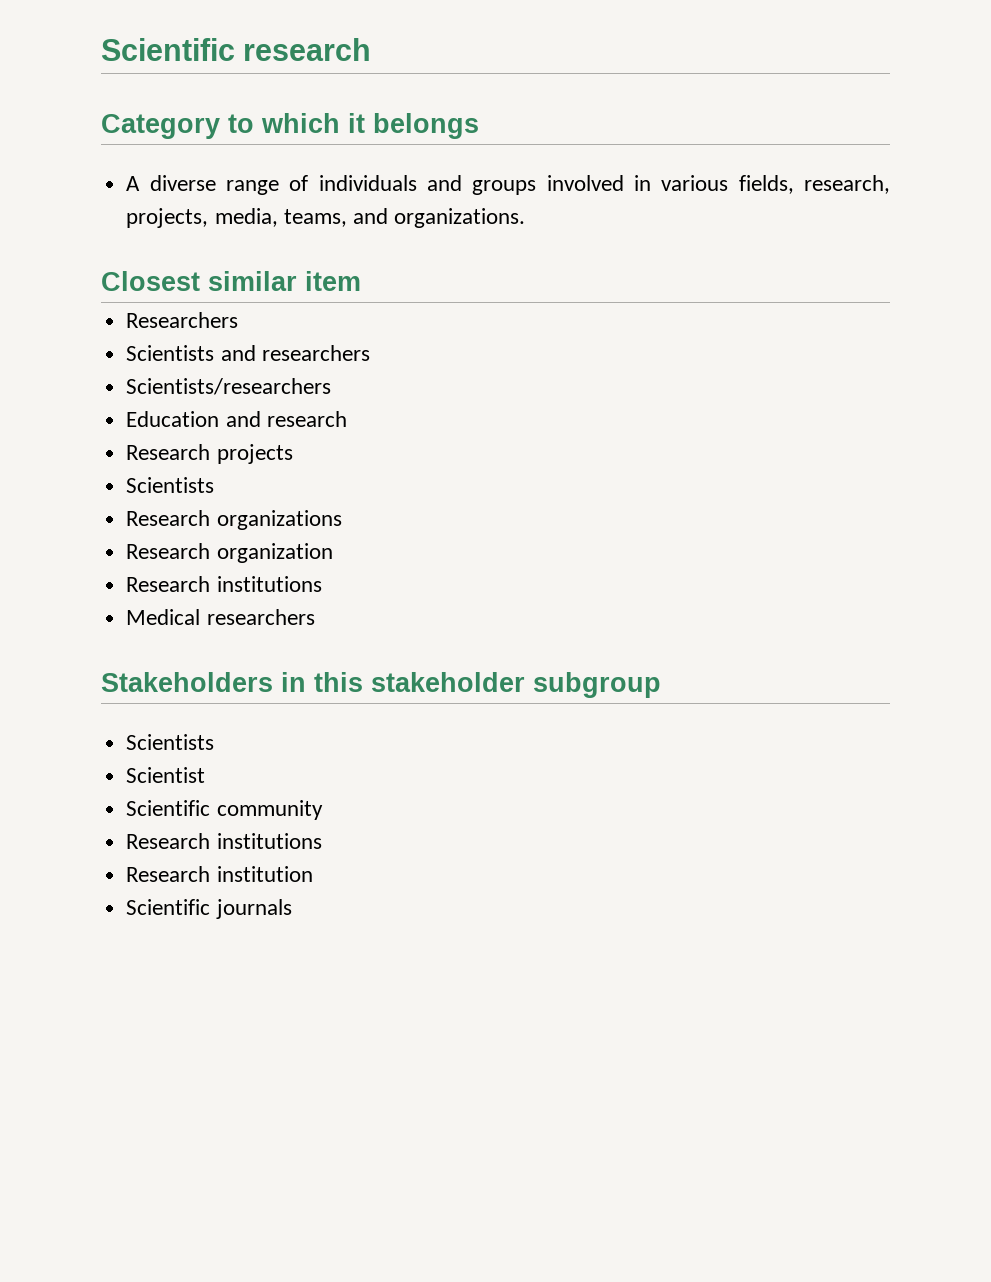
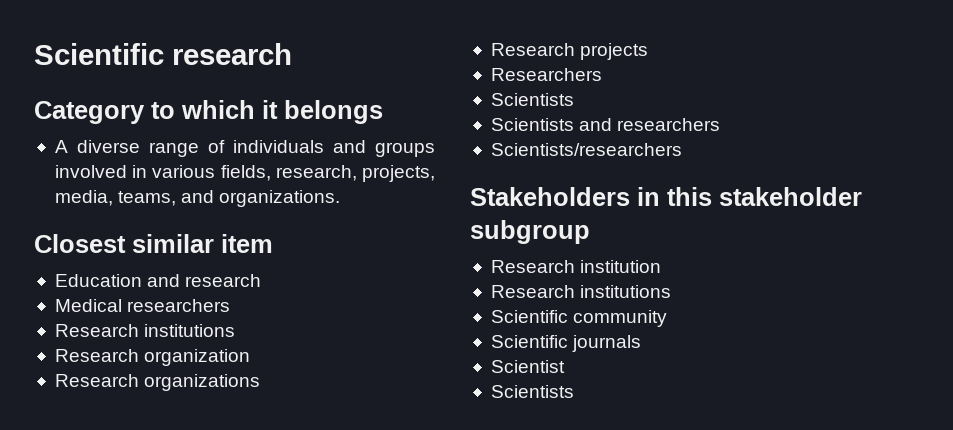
+ Education and research
+ Medical researchers
+ Research institutions
+ Research organization
+ Research organizations
+ Research projects
  Researchers
+ Scientists
- Education and research
- Research projects
- Scientists
- Research organizations
- Research organization
- Research institutions
- Medical researchers
  Stakeholders in this stakeholder subgroup
- Scientists
- Scientist
+ Research institution
+ Research institutions
  Scientific community
- Research institutions
- Research institution
+ Scientist
+ Scientists

